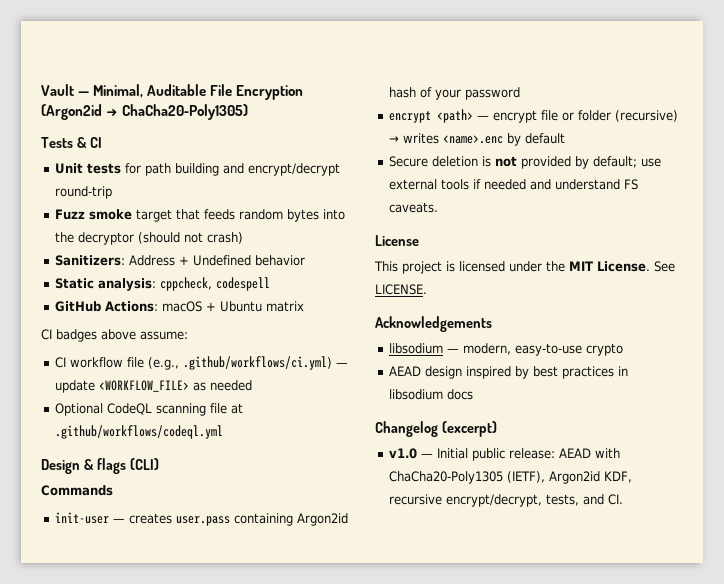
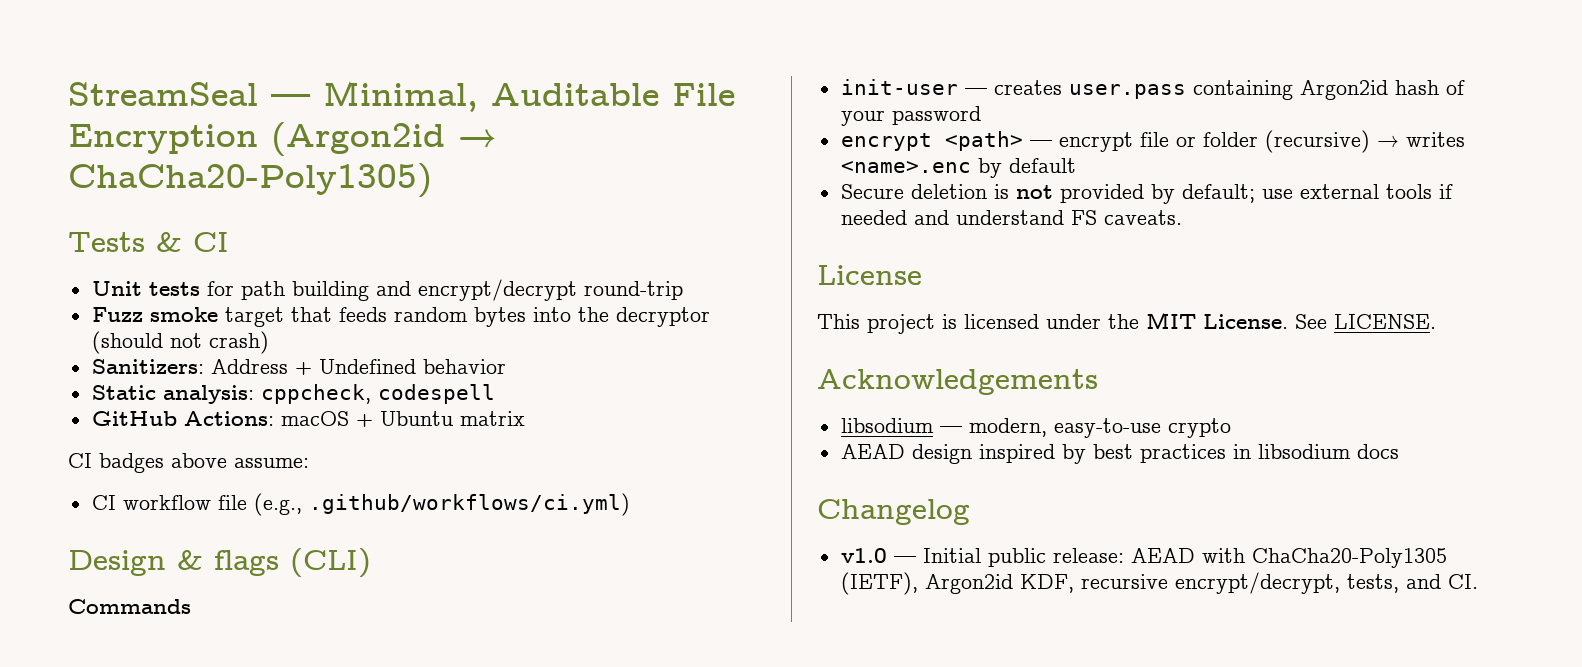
- Vault — Minimal, Auditable File Encryption (Argon2id → ChaCha20‑Poly1305)
+ StreamSeal — Minimal, Auditable File Encryption (Argon2id → ChaCha20‑Poly1305)
- CI workflow file (e.g., .github/workflows/ci.yml) — update <WORKFLOW_FILE> as needed
- Optional CodeQL scanning file at .github/workflows/codeql.yml
+ CI workflow file (e.g., .github/workflows/ci.yml)
- Changelog (excerpt)
+ Changelog

